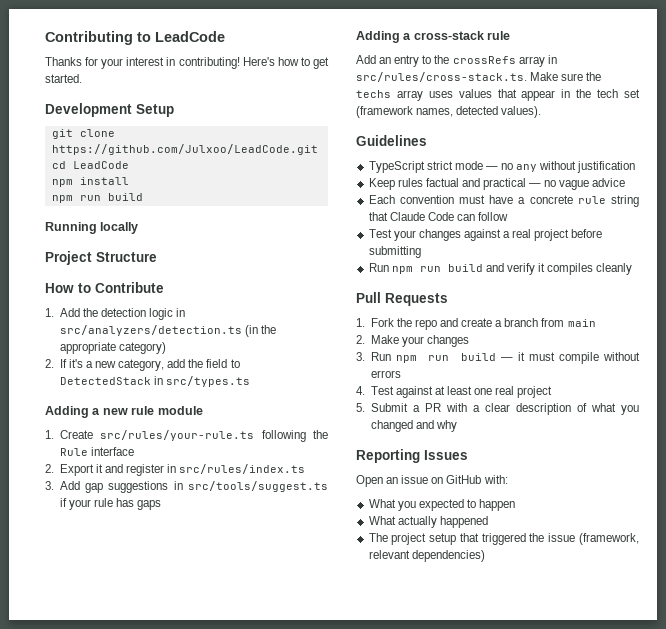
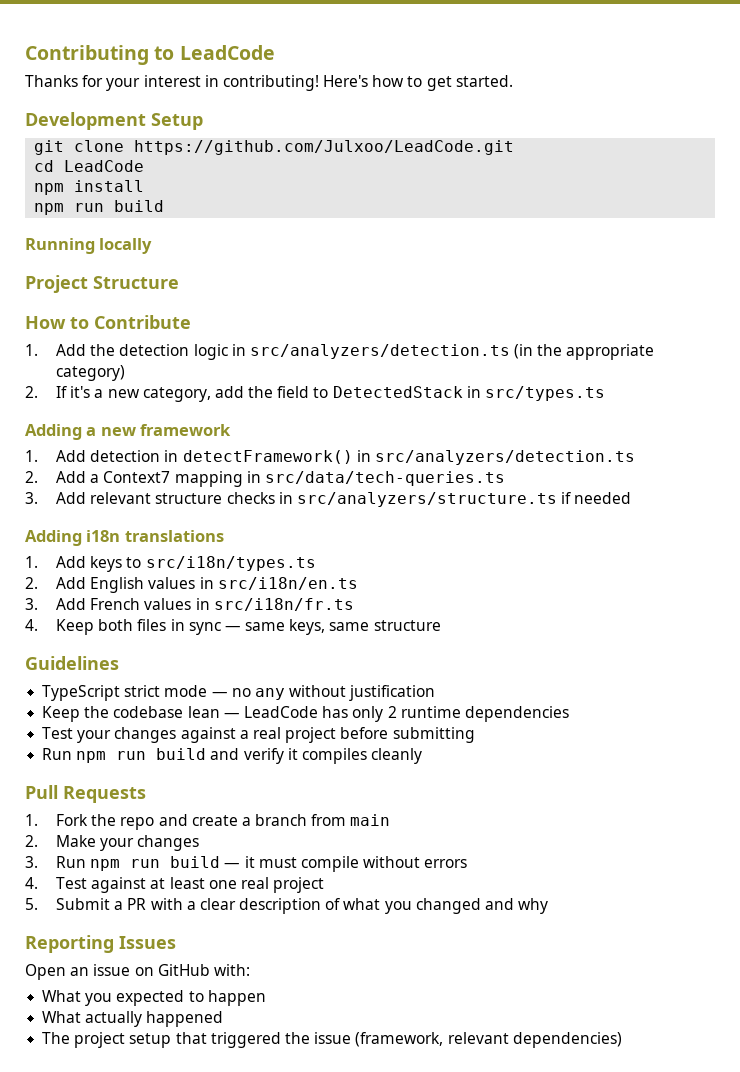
- Adding a new rule module
- 1. Create src/rules/your-rule.ts following the Rule interface
- 2. Export it and register in src/rules/index.ts
- 3. Add gap suggestions in src/tools/suggest.ts if your rule has gaps
- Adding a cross-stack rule
- Add an entry to the crossRefs array in src/rules/cross-stack.ts. Make sure the techs array uses values that appear in the tech set (framework names, detected values).
+ Adding a new framework
+ 1. Add detection in detectFramework() in src/analyzers/detection.ts
+ 2. Add a Context7 mapping in src/data/tech-queries.ts
+ 3. Add relevant structure checks in src/analyzers/structure.ts if needed
+ Adding i18n translations
+ 1. Add keys to src/i18n/types.ts
+ 2. Add English values in src/i18n/en.ts
+ 3. Add French values in src/i18n/fr.ts
+ 4. Keep both files in sync — same keys, same structure
- Keep rules factual and practical — no vague advice
- Each convention must have a concrete rule string that Claude Code can follow
+ Keep the codebase lean — LeadCode has only 2 runtime dependencies

